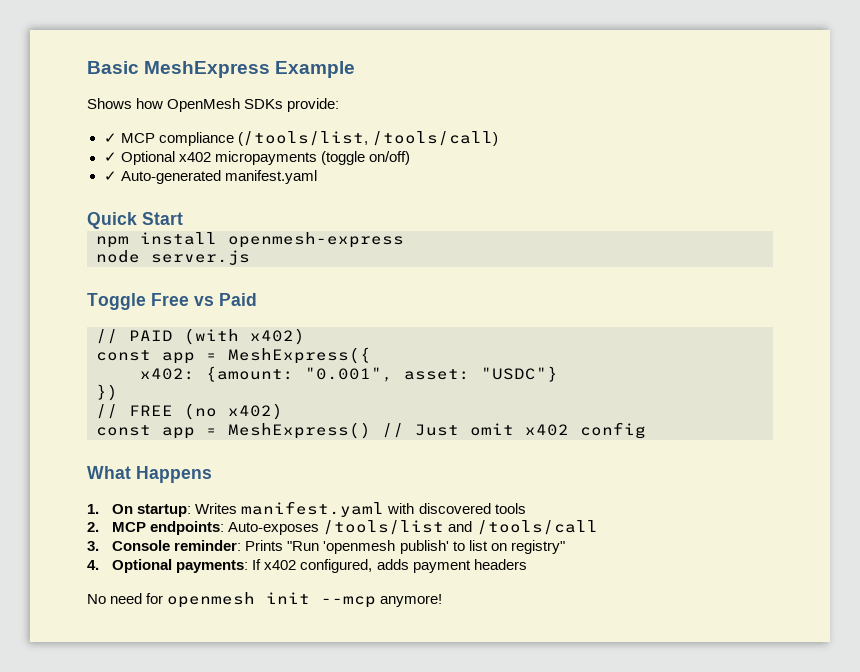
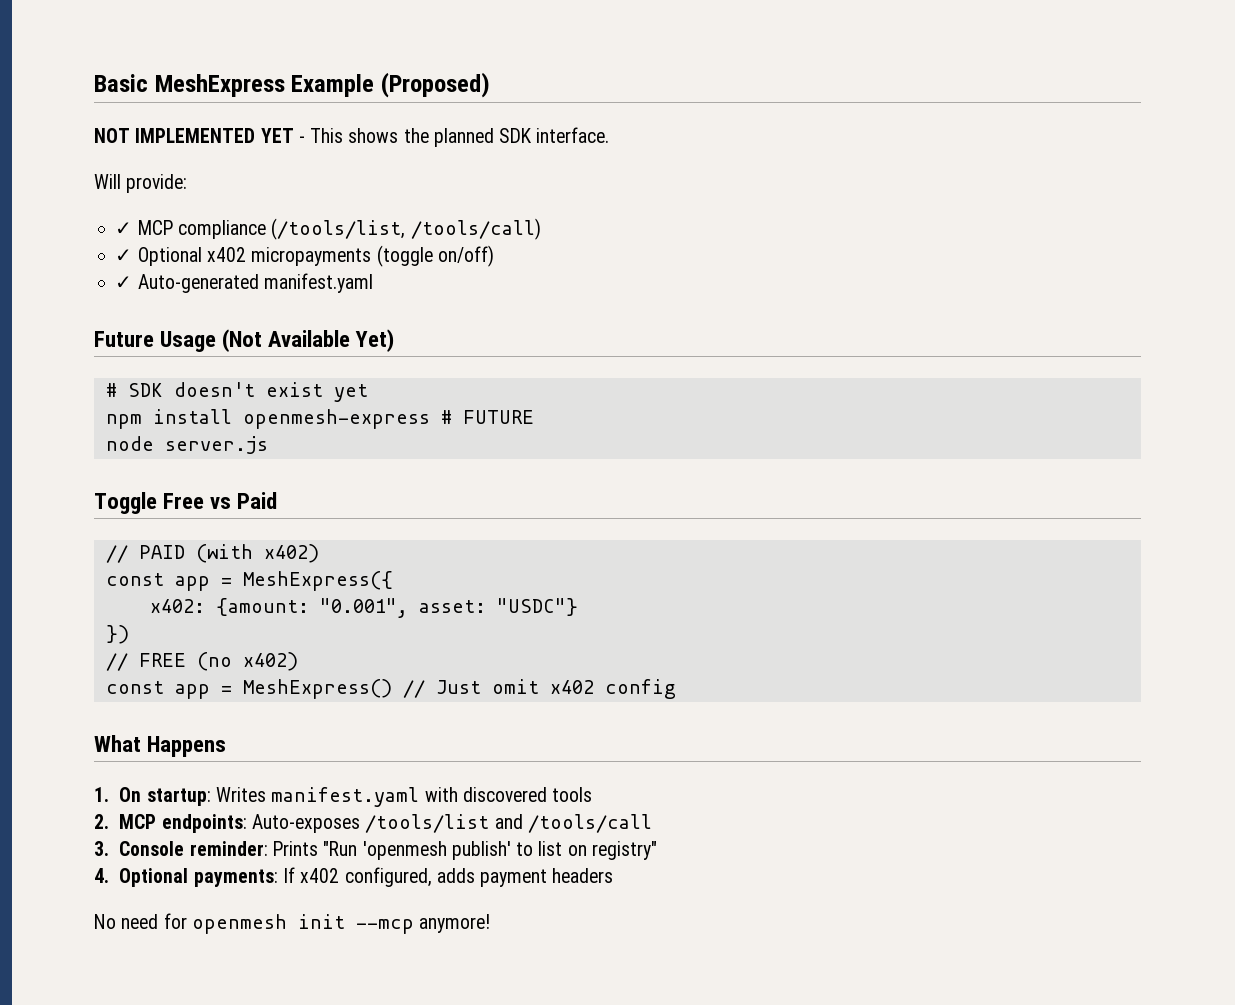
- Basic MeshExpress Example
- Shows how OpenMesh SDKs provide:
+ Basic MeshExpress Example (Proposed)
+ NOT IMPLEMENTED YET - This shows the planned SDK interface.
+ Will provide:
- Quick Start
+ Future Usage (Not Available Yet)
+ # SDK doesn't exist yet
- npm install openmesh-express
+ npm install openmesh-express # FUTURE

